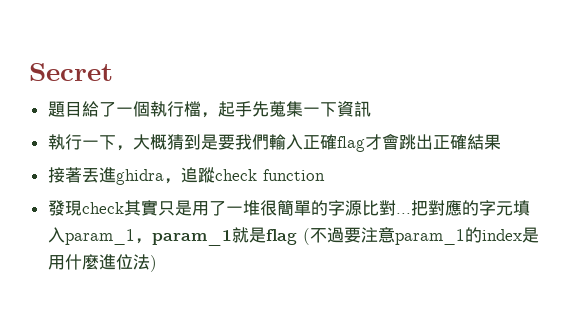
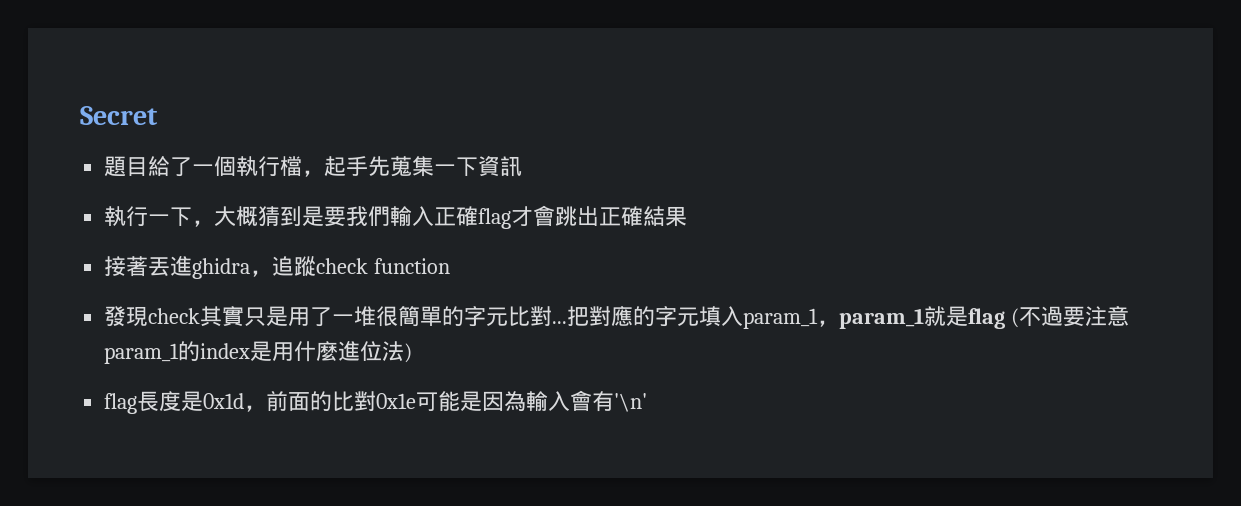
- 發現check其實只是用了一堆很簡單的字源比對...
+ 發現check其實只是用了一堆很簡單的字元比對...
+ flag長度是0x1d，前面的比對0x1e可能是因為輸入會有'\n'

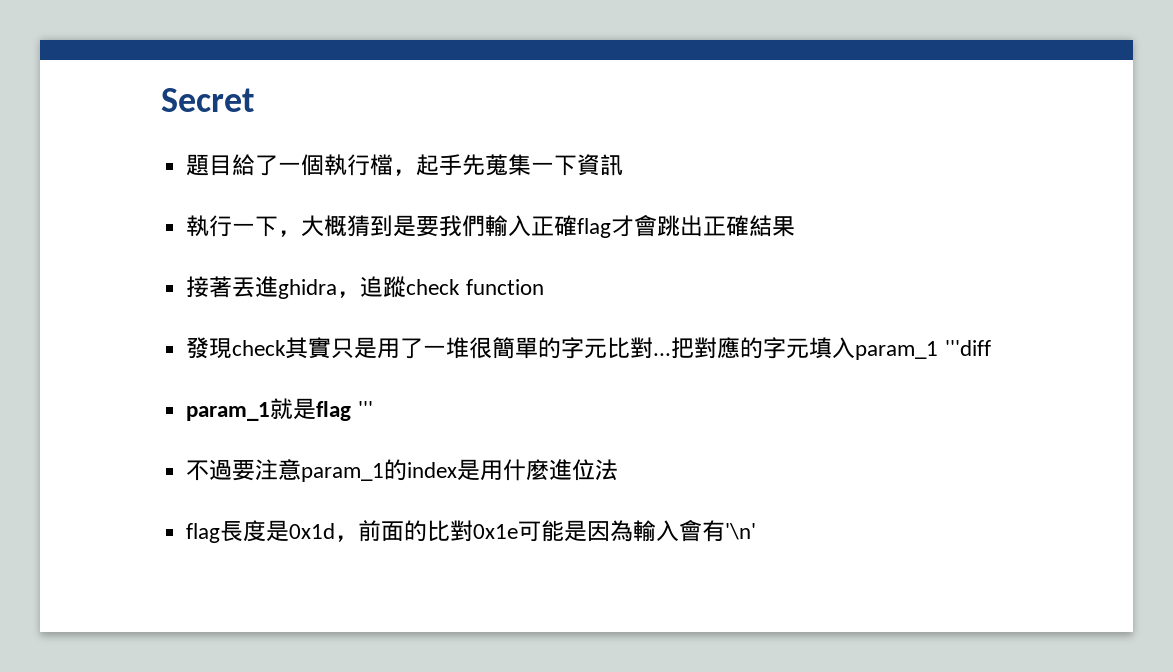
- 把對應的字元填入param_1，param_1就是flag (不過要注意param_1的index是用什麼進位法)
+ 把對應的字元填入param_1 '''diff
+ param_1就是flag '''
+ 不過要注意param_1的index是用什麼進位法

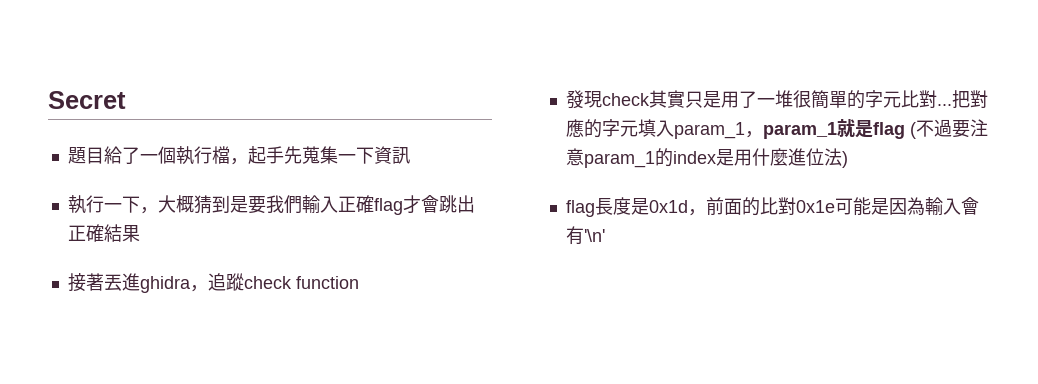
- 把對應的字元填入param_1 '''diff
- param_1就是flag '''
- 不過要注意param_1的index是用什麼進位法
+ 把對應的字元填入param_1，param_1就是flag (不過要注意param_1的index是用什麼進位法)

